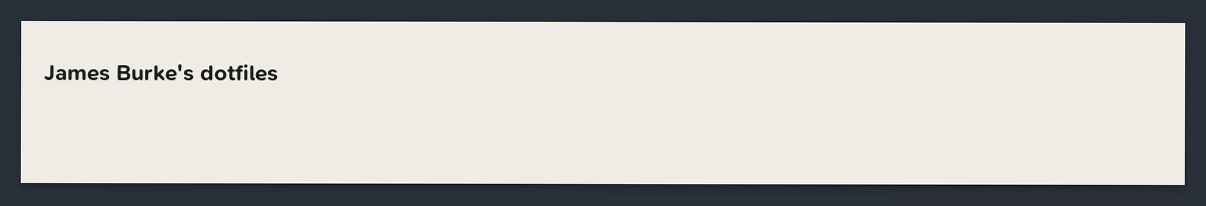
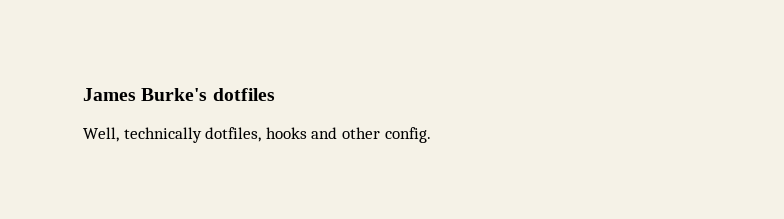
+ Well, technically dotfiles, hooks and other config.

